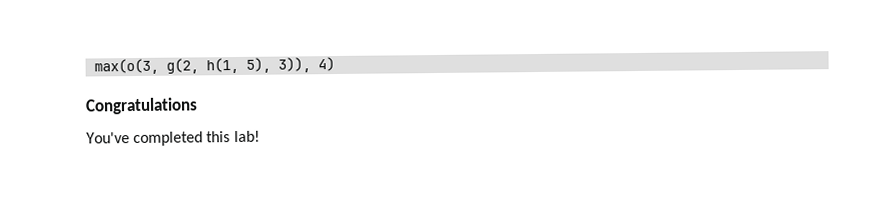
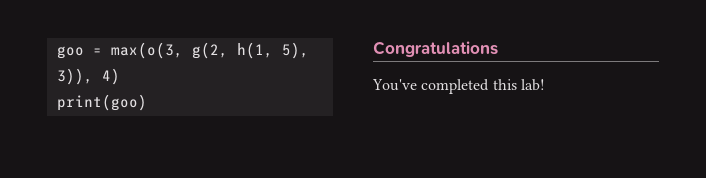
- max(o(3, g(2, h(1, 5), 3)), 4)
+ goo = max(o(3, g(2, h(1, 5), 3)), 4)
+ print(goo)

